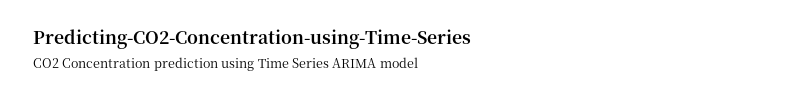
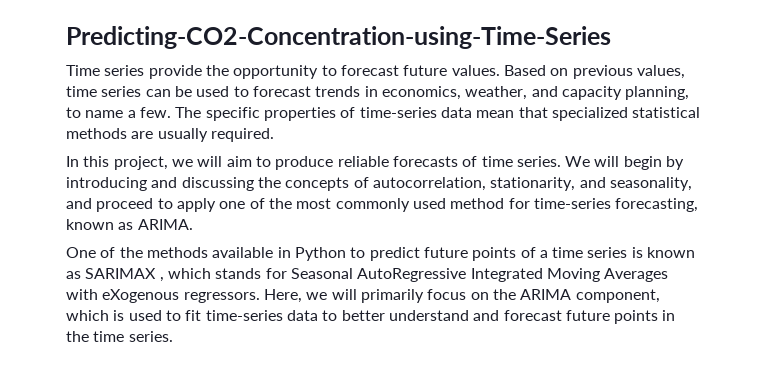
- CO2 Concentration prediction using Time Series ARIMA model
+ Time series provide the opportunity to forecast future values. Based on previous values, time series can be used to forecast trends in economics, weather, and capacity planning, to name a few. The specific properties of time-series data mean that specialized statistical methods are usually required.
+ In this project, we will aim to produce reliable forecasts of time series. We will begin by introducing and discussing the concepts of autocorrelation, stationarity, and seasonality, and proceed to apply one of the most commonly used method for time-series forecasting, known as ARIMA.
+ One of the methods available in Python to predict future points of a time series is known as SARIMAX , which stands for Seasonal AutoRegressive Integrated Moving Averages with eXogenous regressors. Here, we will primarily focus on the ARIMA component, which is used to fit time-series data to better understand and forecast future points in the time series.

